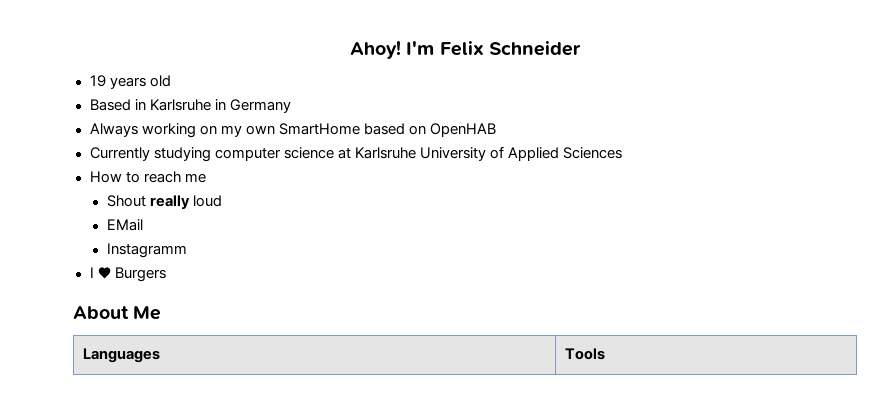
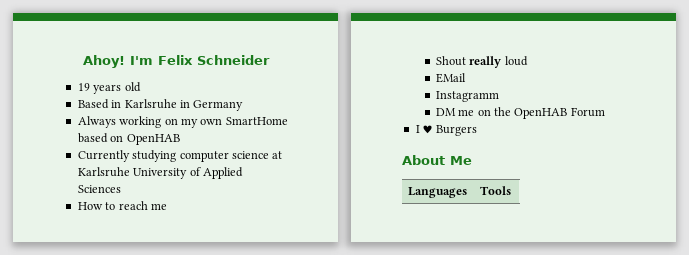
+ DM me on the OpenHAB Forum

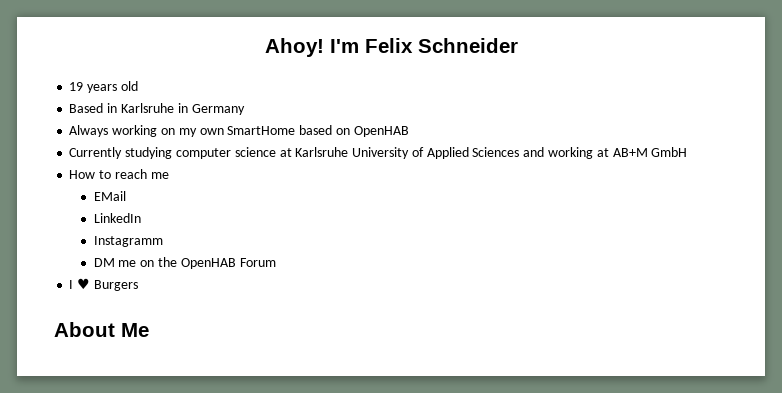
- Currently studying computer science at Karlsruhe University of Applied Sciences
+ Currently studying computer science at Karlsruhe University of Applied Sciences and working at AB+M GmbH
- Shout really loud
  EMail
+ LinkedIn
- Languages | Tools

